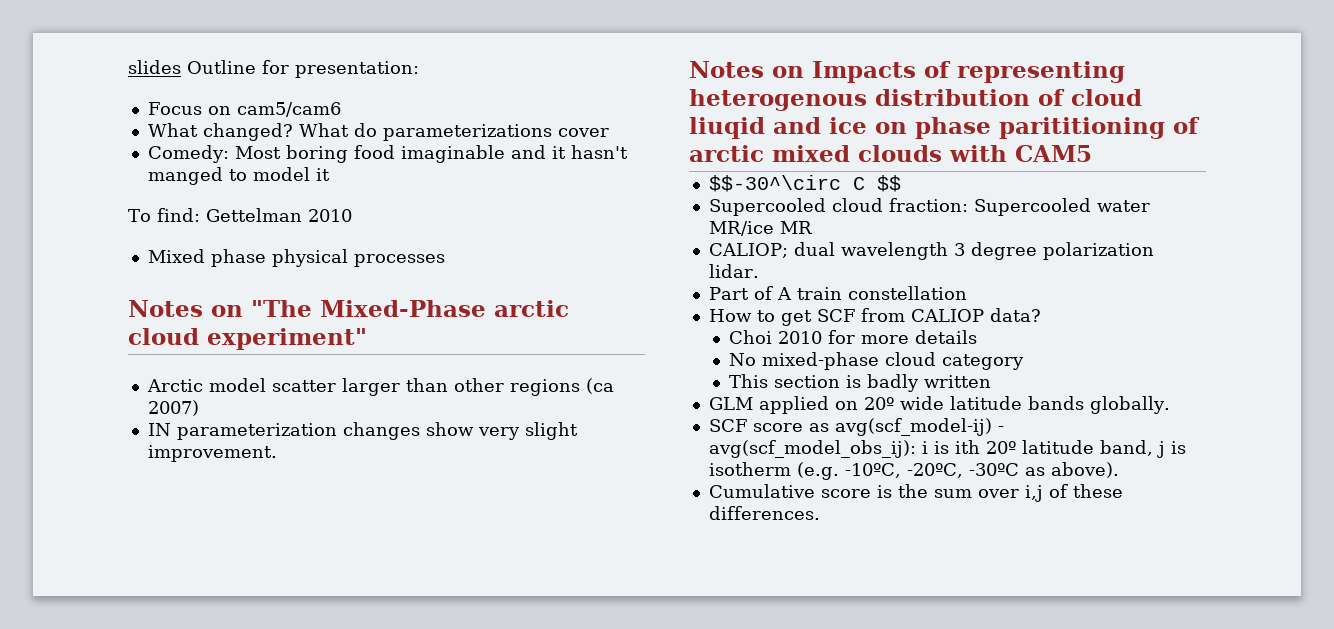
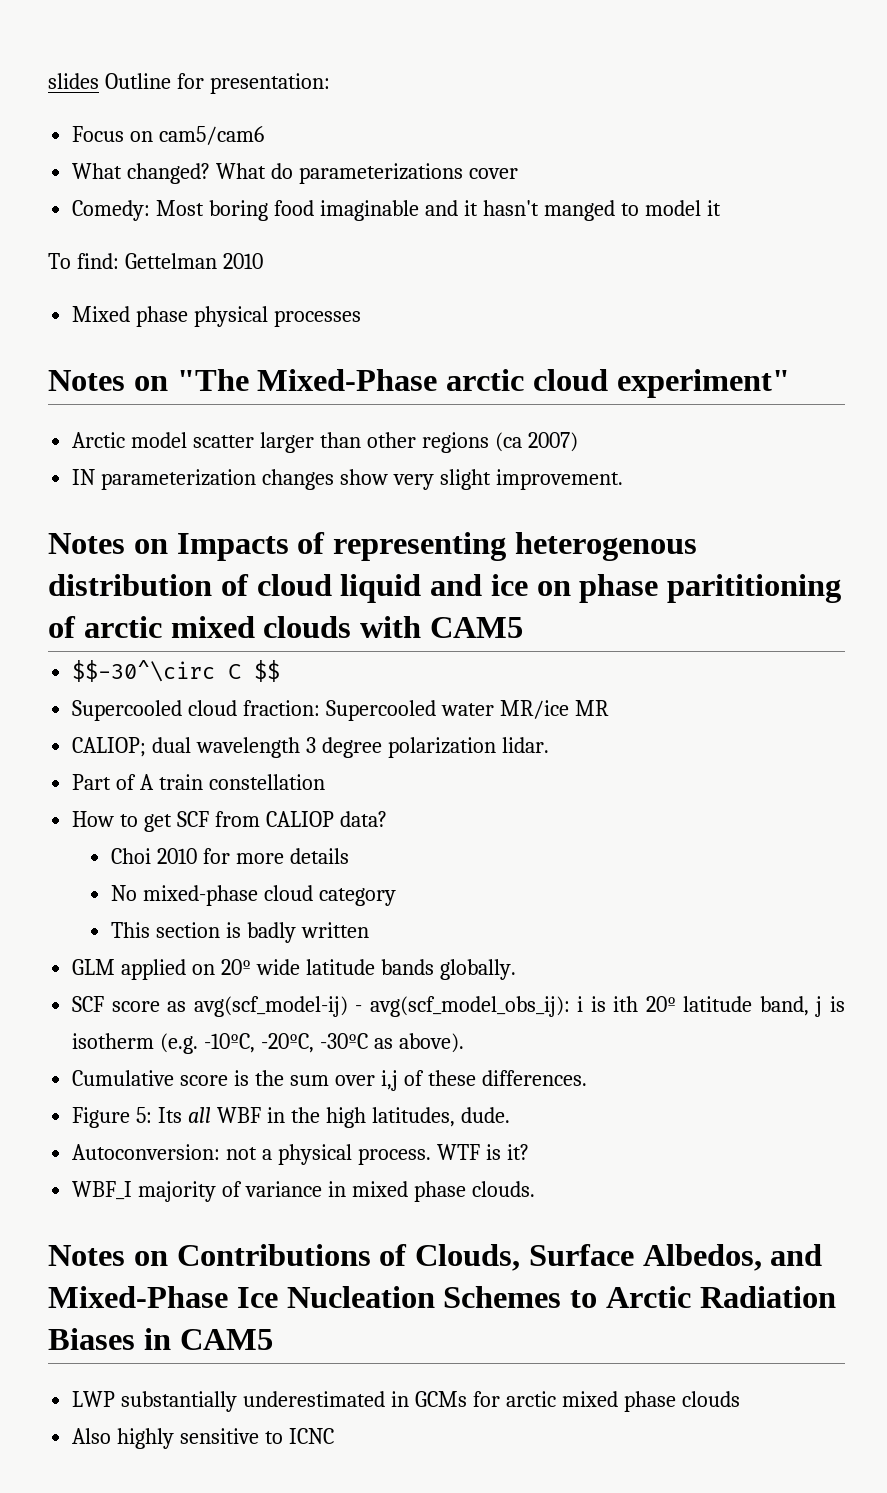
- Notes on Impacts of representing heterogenous distribution of cloud liuqid and ice on phase parititioning of arctic mixed clouds with CAM5
+ Notes on Impacts of representing heterogenous distribution of cloud liquid and ice on phase parititioning of arctic mixed clouds with CAM5
+ Figure 5: Its all WBF in the high latitudes, dude.
+ Autoconversion: not a physical process. WTF is it?
+ WBF_I majority of variance in mixed phase clouds.
+ Notes on Contributions of Clouds, Surface Albedos, and Mixed-Phase Ice Nucleation Schemes to Arctic Radiation Biases in CAM5
+ LWP substantially underestimated in GCMs for arctic mixed phase clouds
+ Also highly sensitive to ICNC

